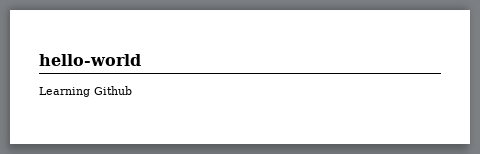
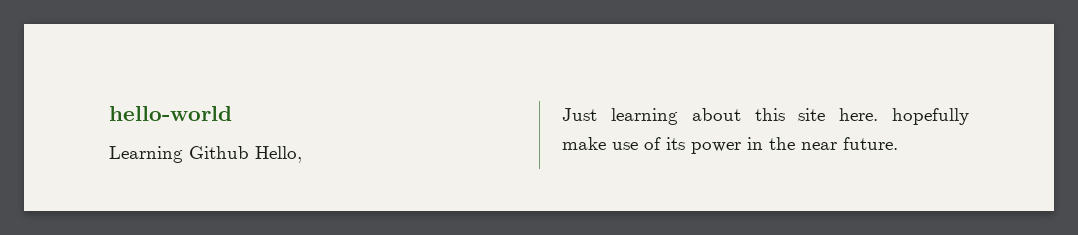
- Learning Github
+ Learning Github Hello,
+ Just learning about this site here. hopefully make use of its power in the near future.

